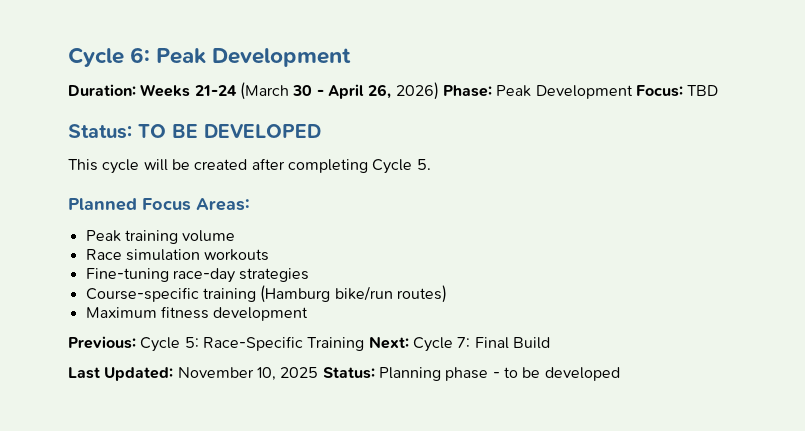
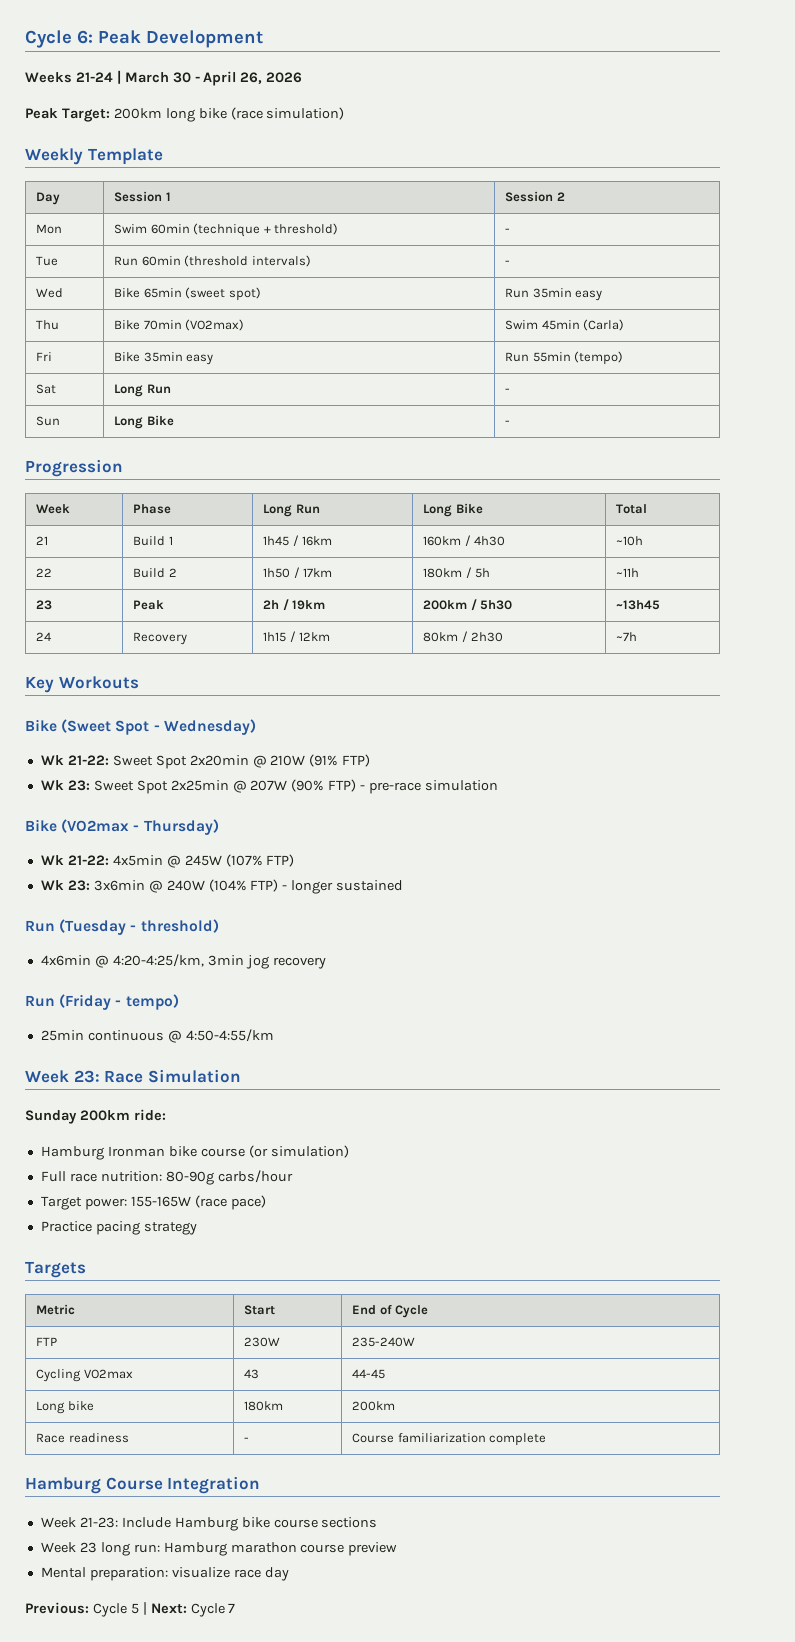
- Duration: Weeks 21-24 (March 30 - April 26, 2026) Phase: Peak Development Focus: TBD
- Status: TO BE DEVELOPED
- This cycle will be created after completing Cycle 5.
- Planned Focus Areas:
- Peak training volume
- Race simulation workouts
- Fine-tuning race-day strategies
- Course-specific training (Hamburg bike/run routes)
- Maximum fitness development
- Previous: Cycle 5: Race-Specific Training Next: Cycle 7: Final Build
- Last Updated: November 10, 2025 Status: Planning phase - to be developed
+ Weeks 21-24 | March 30 - April 26, 2026
+ Peak Target: 200km long bike (race simulation)
+ Weekly Template
+ Day | Session 1 | Session 2
+ Mon | Swim 60min (technique + threshold) | -
+ Tue | Run 60min (threshold intervals) | -
+ Wed | Bike 65min (sweet spot) | Run 35min easy
+ Thu | Bike 70min (VO2max) | Swim 45min (Carla)
+ Fri | Bike 35min easy | Run 55min (tempo)
+ Sat | Long Run | -
+ Sun | Long Bike | -
+ Progression
+ Week | Phase | Long Run | Long Bike | Total
+ 21 | Build 1 | 1h45 / 16km | 160km / 4h30 | ~10h
+ 22 | Build 2 | 1h50 / 17km | 180km / 5h | ~11h
+ 23 | Peak | 2h / 19km | 200km / 5h30 | ~13h45
+ 24 | Recovery | 1h15 / 12km | 80km / 2h30 | ~7h
+ Key Workouts
+ Bike (Sweet Spot - Wednesday)
+ Wk 21-22: Sweet Spot 2x20min @ 210W (91% FTP)
+ Wk 23: Sweet Spot 2x25min @ 207W (90% FTP) - pre-race simulation
+ Bike (VO2max - Thursday)
+ Wk 21-22: 4x5min @ 245W (107% FTP)
+ Wk 23: 3x6min @ 240W (104% FTP) - longer sustained
+ Run (Tuesday - threshold)
+ 4x6min @ 4:20-4:25/km, 3min jog recovery
+ Run (Friday - tempo)
+ 25min continuous @ 4:50-4:55/km
+ Week 23: Race Simulation
+ Sunday 200km ride:
+ Hamburg Ironman bike course (or simulation)
+ Full race nutrition: 80-90g carbs/hour
+ Target power: 155-165W (race pace)
+ Practice pacing strategy
+ Targets
+ Metric | Start | End of Cycle
+ FTP | 230W | 235-240W
+ Cycling VO2max | 43 | 44-45
+ Long bike | 180km | 200km
+ Race readiness | - | Course familiarization complete
+ Hamburg Course Integration
+ Week 21-23: Include Hamburg bike course sections
+ Week 23 long run: Hamburg marathon course preview
+ Mental preparation: visualize race day
+ Previous: Cycle 5 | Next: Cycle 7

